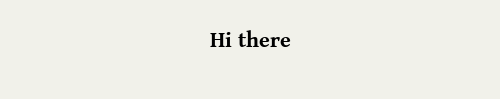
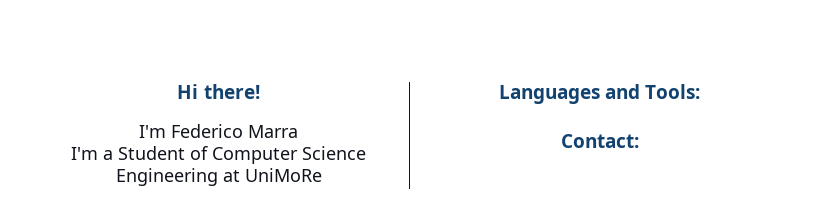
- Hi there
+ Hi there!
+ I'm Federico Marra
+ I'm a Student of Computer Science Engineering at UniMoRe
+ Languages and Tools:
+ Contact:

